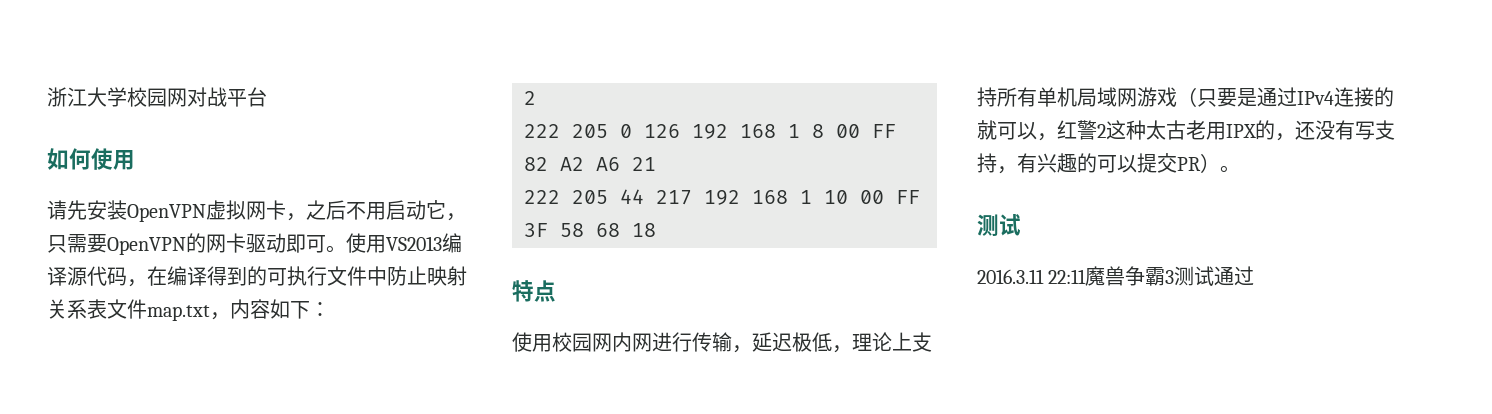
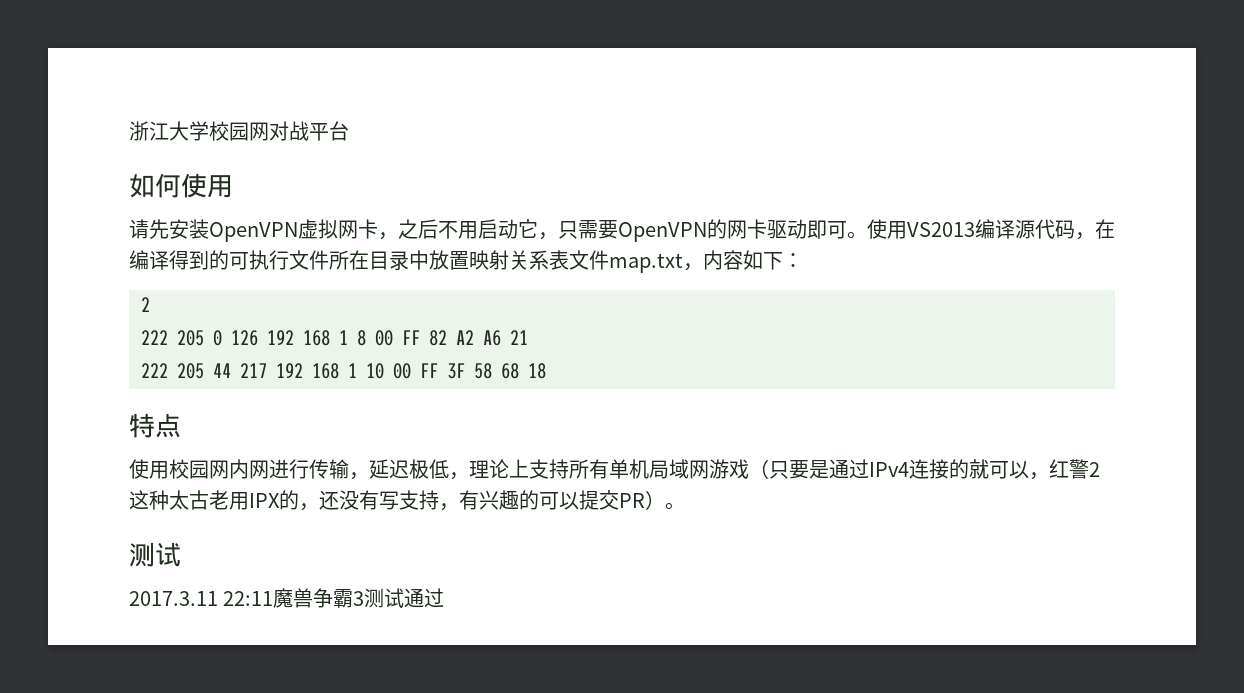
- 使用VS2013编译源代码，在编译得到的可执行文件中防止映射关系表文件map.txt，内容如下：
+ 使用VS2013编译源代码，在编译得到的可执行文件所在目录中放置映射关系表文件map.txt，内容如下：
- 2016.3.11 22:11魔兽争霸3测试通过
+ 2017.3.11 22:11魔兽争霸3测试通过

